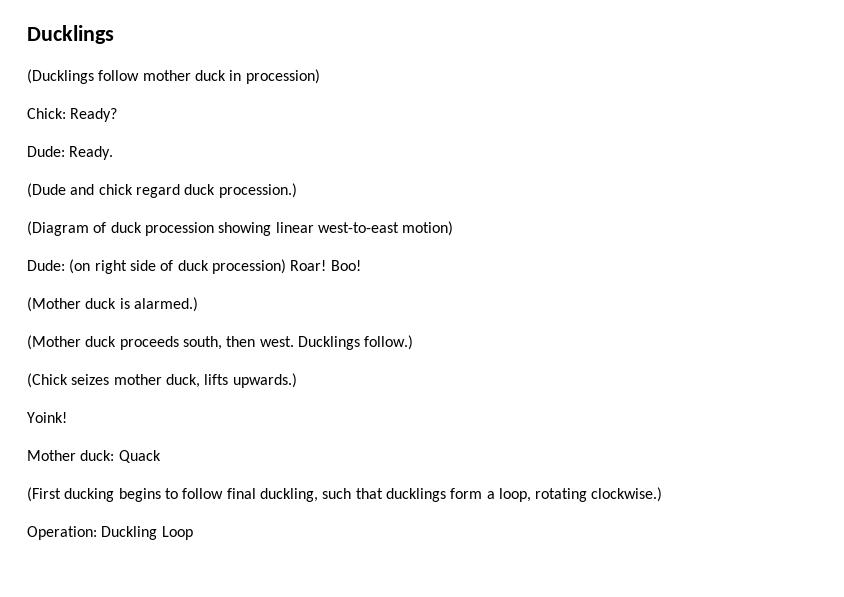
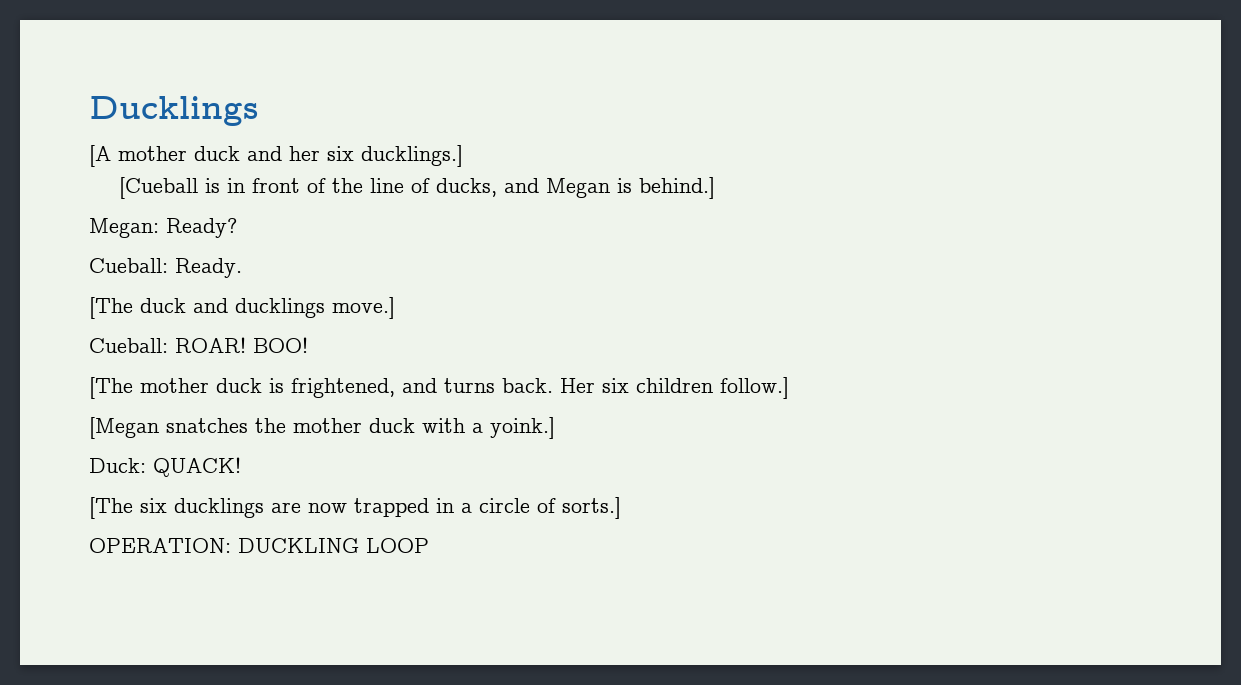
- (Ducklings follow mother duck in procession)
- Chick: Ready?
+ [A mother duck and her six ducklings.]
+ [Cueball is in front of the line of ducks, and Megan is behind.]
+ Megan: Ready?
- Dude: Ready.
+ Cueball: Ready.
- (Dude and chick regard duck procession.)
- (Diagram of duck procession showing linear west-to-east motion)
- Dude: (on right side of duck procession) Roar! Boo!
- (Mother duck is alarmed.)
- (Mother duck proceeds south, then west. Ducklings follow.)
- (Chick seizes mother duck, lifts upwards.)
- Yoink!
- Mother duck: Quack
- (First ducking begins to follow final duckling, such that ducklings form a loop, rotating clockwise.)
- Operation: Duckling Loop
+ [The duck and ducklings move.]
+ Cueball: ROAR! BOO!
+ [The mother duck is frightened, and turns back. Her six children follow.]
+ [Megan snatches the mother duck with a yoink.]
+ Duck: QUACK!
+ [The six ducklings are now trapped in a circle of sorts.]
+ OPERATION: DUCKLING LOOP

